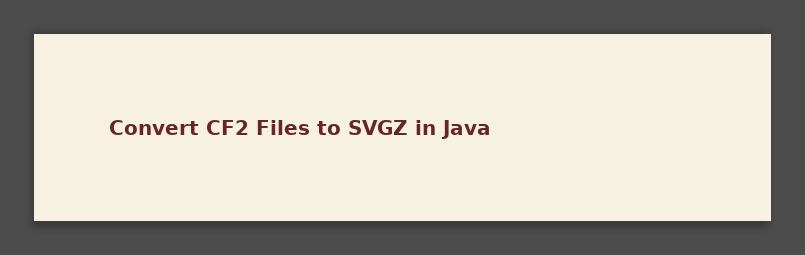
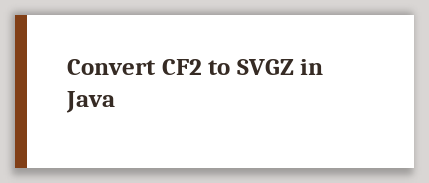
- Convert CF2 Files to SVGZ in Java
+ Convert CF2 to SVGZ in Java

